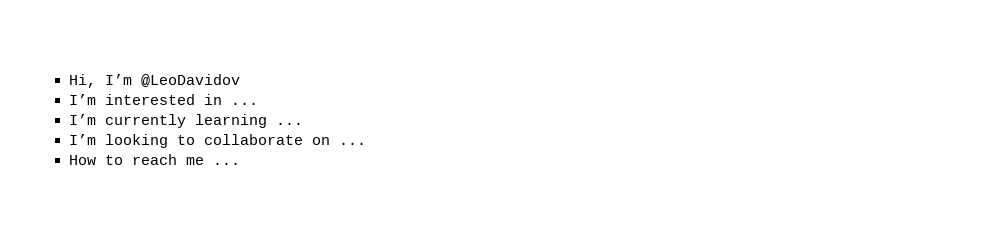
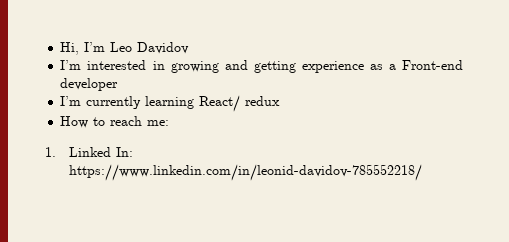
- Hi, I’m @LeoDavidov
+ Hi, I’m Leo Davidov
- I’m interested in ...
- I’m currently learning ...
- I’m looking to collaborate on ...
- How to reach me ...
+ I’m interested in growing and getting experience as a Front-end developer
+ I’m currently learning React/ redux
+ How to reach me:
+ 1. Linked In: https://www.linkedin.com/in/leonid-davidov-785552218/

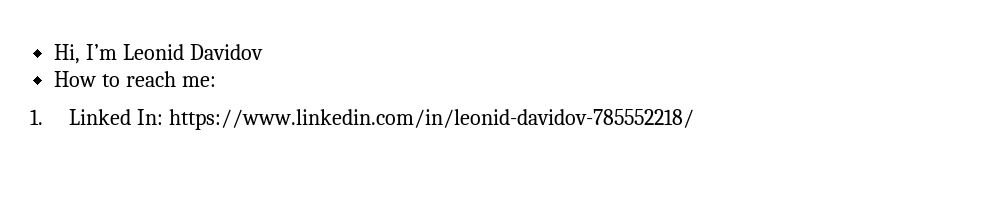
- Hi, I’m Leo Davidov
+ Hi, I’m Leonid Davidov
- I’m interested in growing and getting experience as a Front-end developer
- I’m currently learning React/ redux

